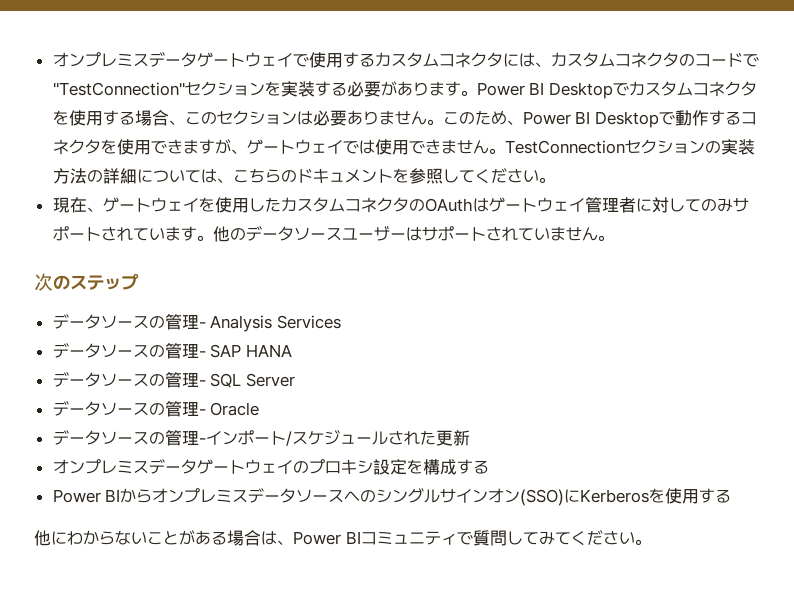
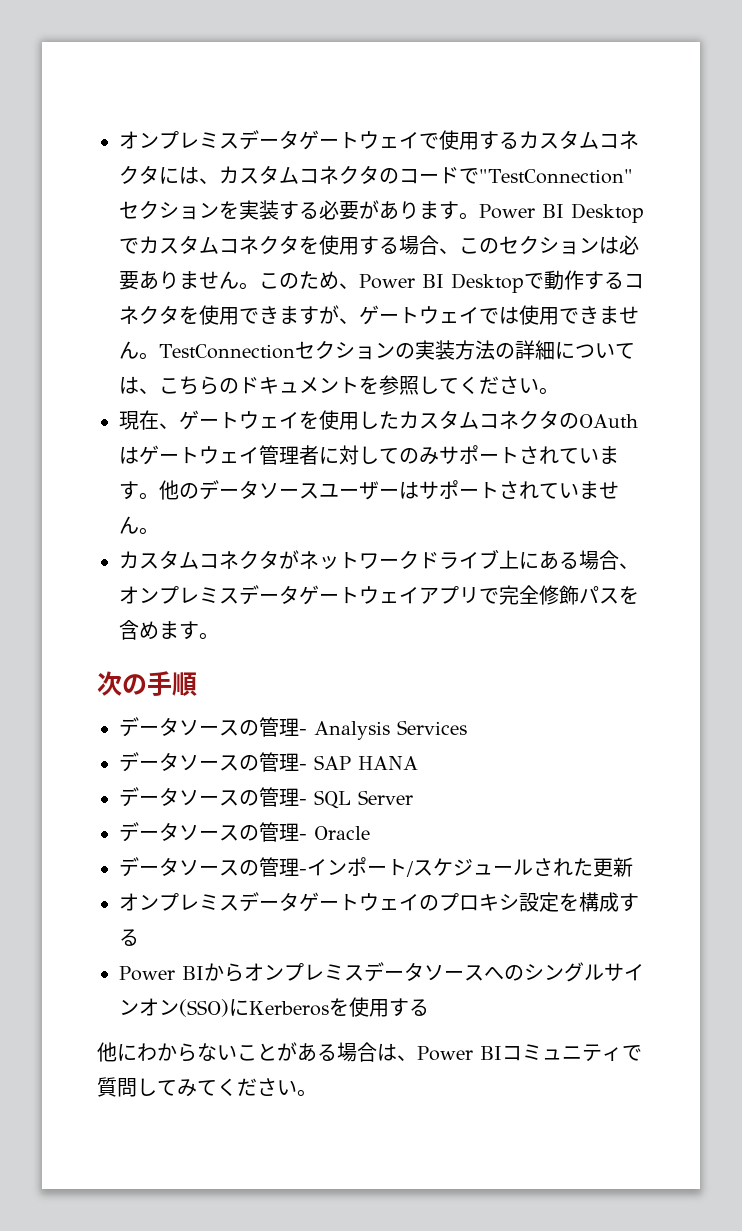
+ カスタムコネクタがネットワークドライブ上にある場合、オンプレミスデータゲートウェイアプリで完全修飾パスを含めます。
- 次のステップ
+ 次の手順

